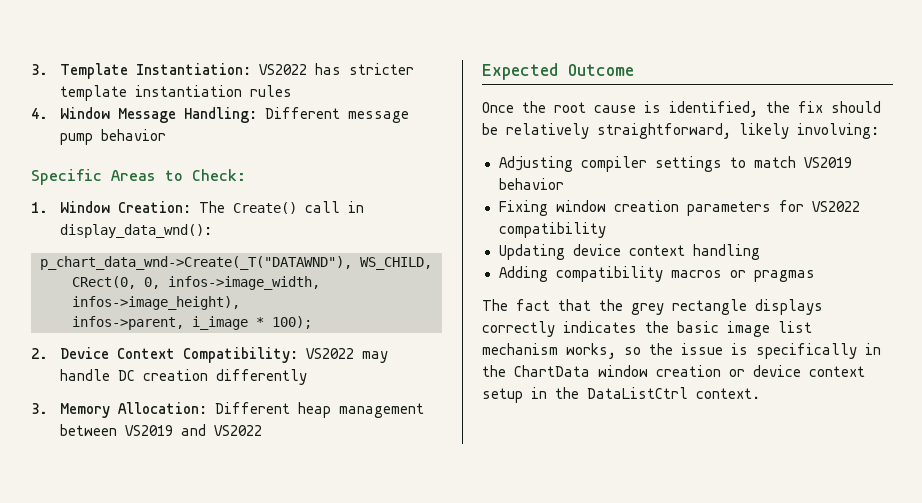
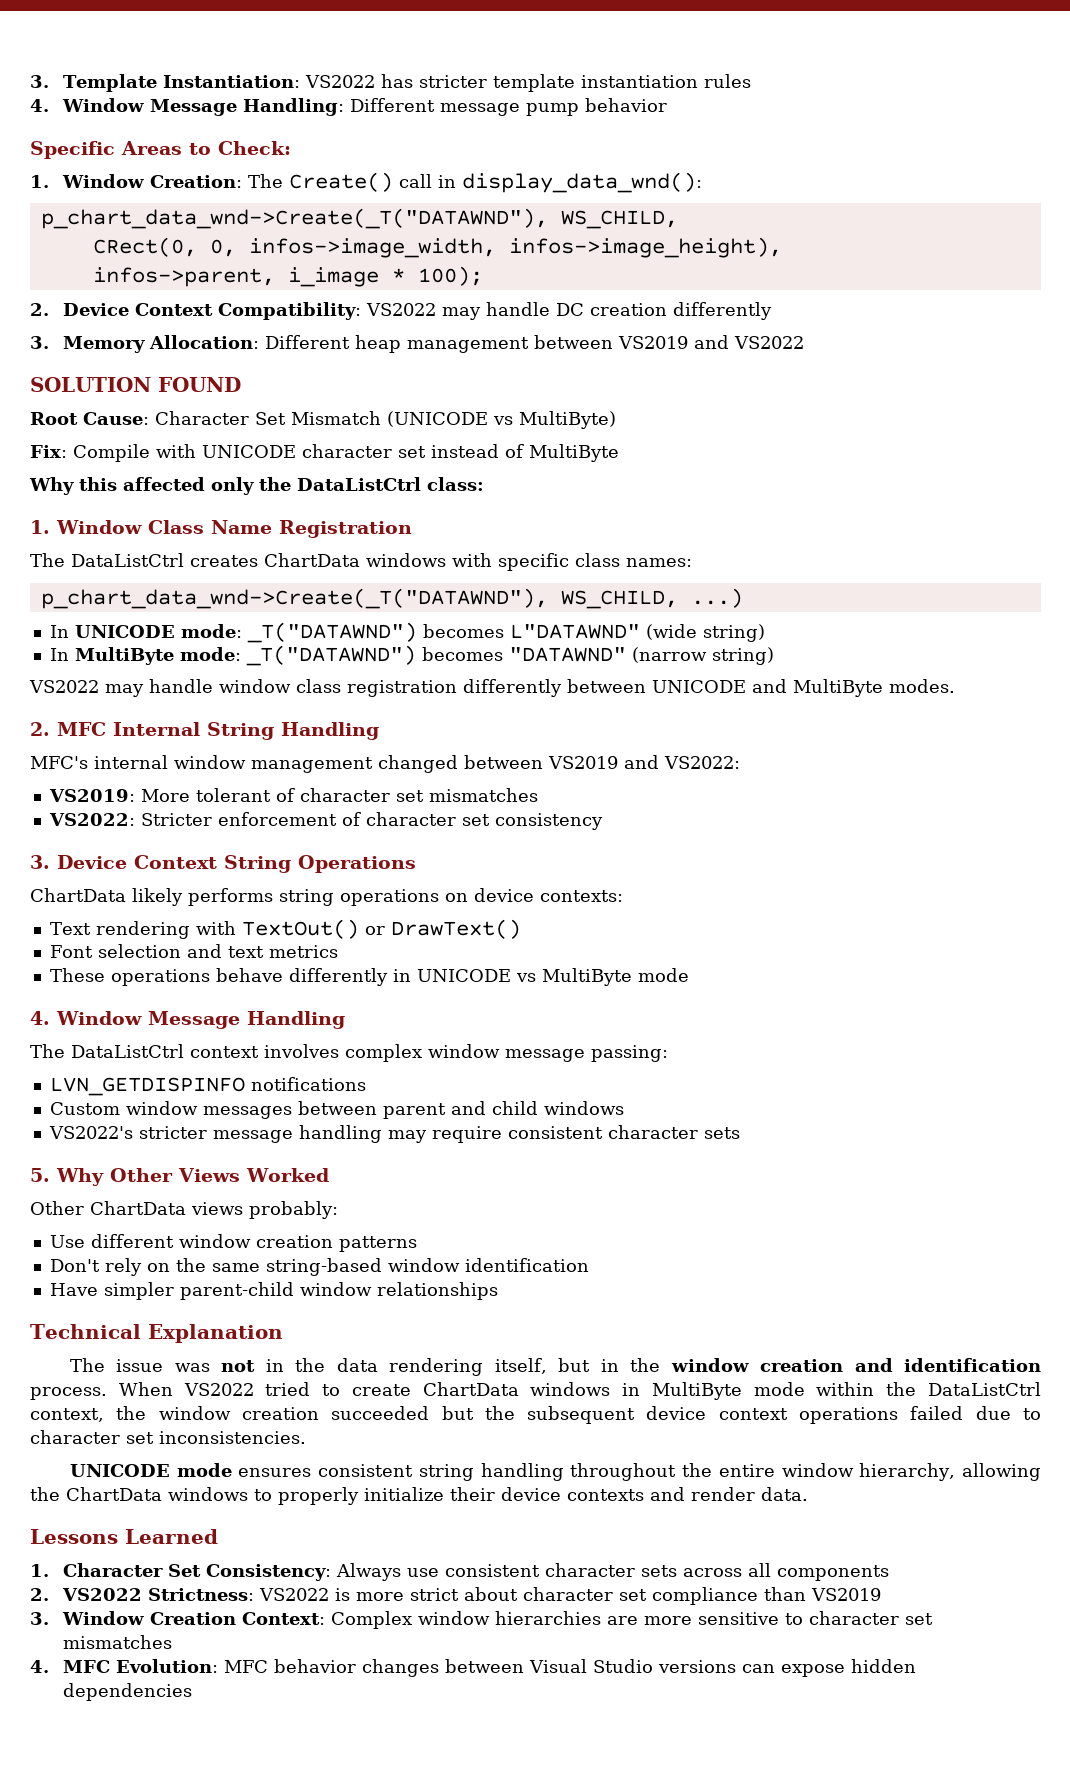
- Expected Outcome
- Once the root cause is identified, the fix should be relatively straightforward, likely involving:
- Adjusting compiler settings to match VS2019 behavior
- Fixing window creation parameters for VS2022 compatibility
- Updating device context handling
- Adding compatibility macros or pragmas
- The fact that the grey rectangle displays correctly indicates the basic image list mechanism works, so the issue is specifically in the ChartData window creation or device context setup in the DataListCtrl context.
+ SOLUTION FOUND
+ Root Cause: Character Set Mismatch (UNICODE vs MultiByte)
+ Fix: Compile with UNICODE character set instead of MultiByte
+ Why this affected only the DataListCtrl class:
+ 1. Window Class Name Registration
+ The DataListCtrl creates ChartData windows with specific class names:
+ p_chart_data_wnd->Create(_T("DATAWND"), WS_CHILD, ...)
+ In UNICODE mode: _T("DATAWND") becomes L"DATAWND" (wide string)
+ In MultiByte mode: _T("DATAWND") becomes "DATAWND" (narrow string)
+ VS2022 may handle window class registration differently between UNICODE and MultiByte modes.
+ 2. MFC Internal String Handling
+ MFC's internal window management changed between VS2019 and VS2022:
+ VS2019: More tolerant of character set mismatches
+ VS2022: Stricter enforcement of character set consistency
+ 3. Device Context String Operations
+ ChartData likely performs string operations on device contexts:
+ Text rendering with TextOut() or DrawText()
+ Font selection and text metrics
+ These operations behave differently in UNICODE vs MultiByte mode
+ 4. Window Message Handling
+ The DataListCtrl context involves complex window message passing:
+ LVN_GETDISPINFO notifications
+ Custom window messages between parent and child windows
+ VS2022's stricter message handling may require consistent character sets
+ 5. Why Other Views Worked
+ Other ChartData views probably:
+ Use different window creation patterns
+ Don't rely on the same string-based window identification
+ Have simpler parent-child window relationships
+ Technical Explanation
+ The issue was not in the data rendering itself, but in the window creation and identification process. When VS2022 tried to create ChartData windows in MultiByte mode within the DataListCtrl context, the window creation succeeded but the subsequent device context operations failed due to character set inconsistencies.
+ UNICODE mode ensures consistent string handling throughout the entire window hierarchy, allowing the ChartData windows to properly initialize their device contexts and render data.
+ Lessons Learned
+ 1. Character Set Consistency: Always use consistent character sets across all components
+ 2. VS2022 Strictness: VS2022 is more strict about character set compliance than VS2019
+ 3. Window Creation Context: Complex window hierarchies are more sensitive to character set mismatches
+ 4. MFC Evolution: MFC behavior changes between Visual Studio versions can expose hidden dependencies

